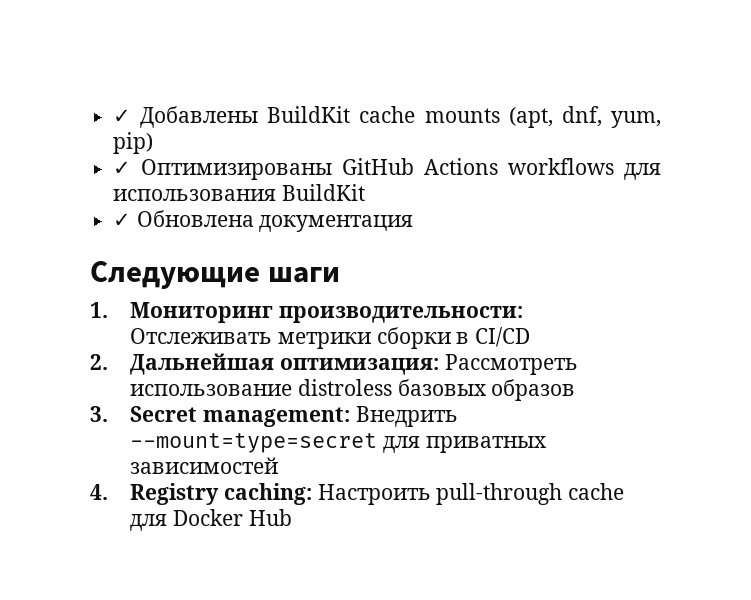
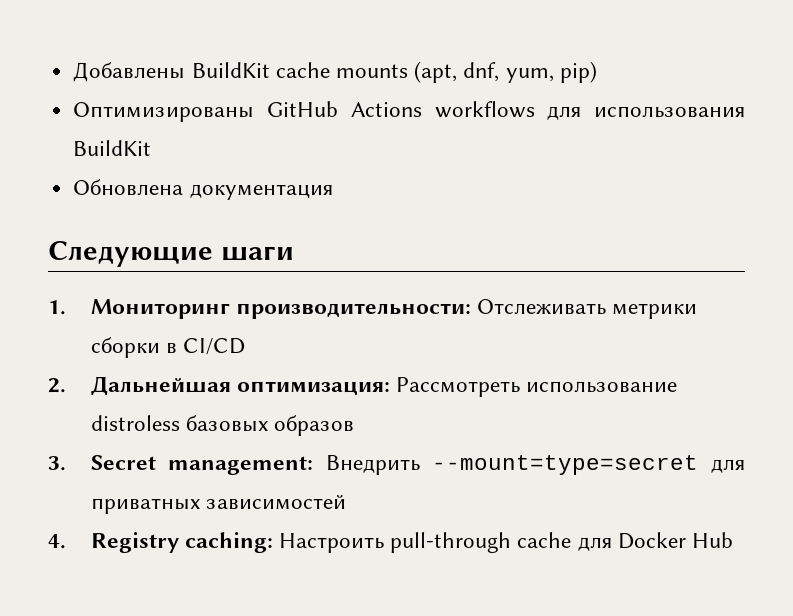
- ✓ Добавлены BuildKit cache mounts (apt, dnf, yum, pip)
+ Добавлены BuildKit cache mounts (apt, dnf, yum, pip)
- ✓ Оптимизированы GitHub Actions workflows для использования BuildKit
+ Оптимизированы GitHub Actions workflows для использования BuildKit
- ✓ Обновлена документация
+ Обновлена документация

